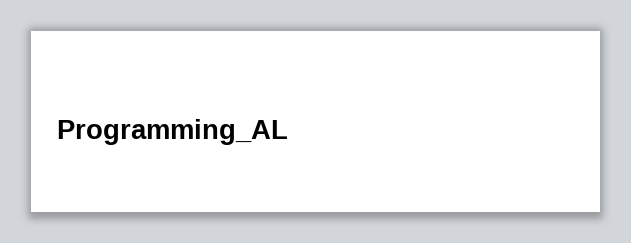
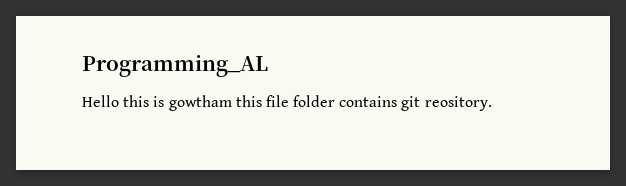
+ Hello this is gowtham this file folder contains git reository.

